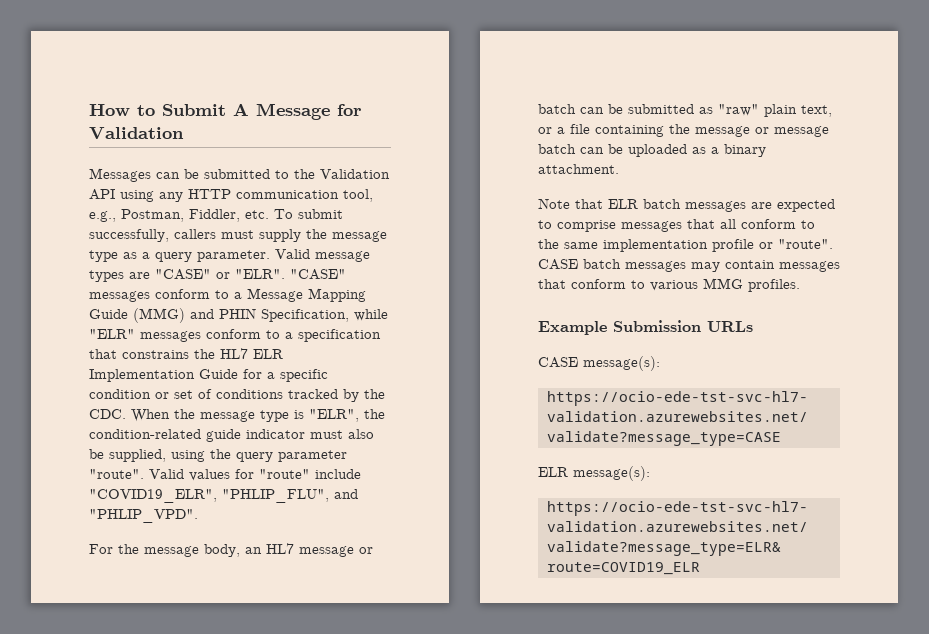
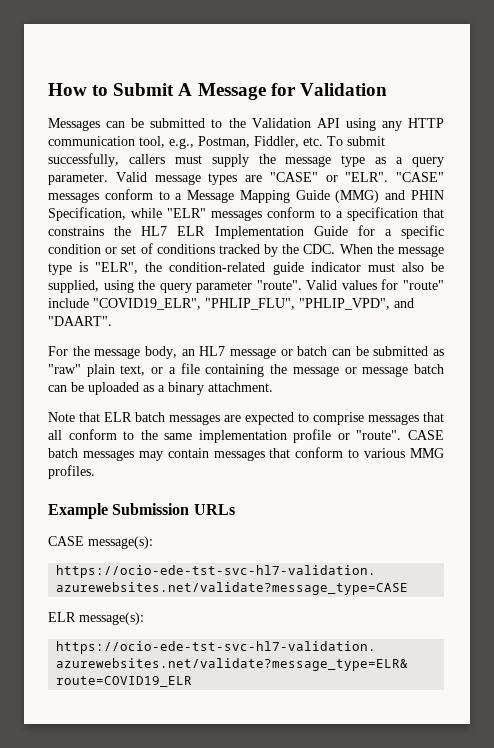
- Valid values for "route" include "COVID19_ELR", "PHLIP_FLU", and "PHLIP_VPD".
+ Valid values for "route" include "COVID19_ELR", "PHLIP_FLU", "PHLIP_VPD", and "DAART".

